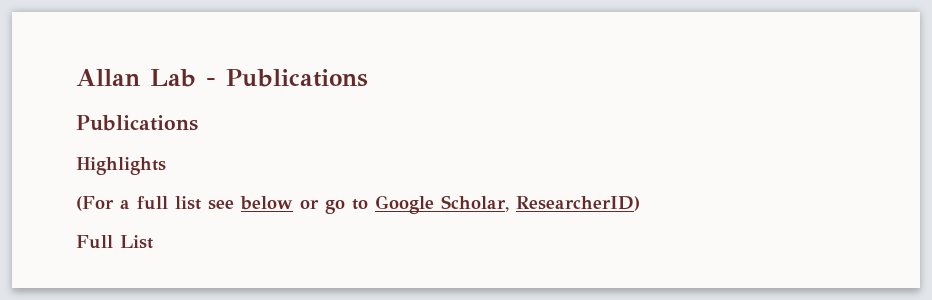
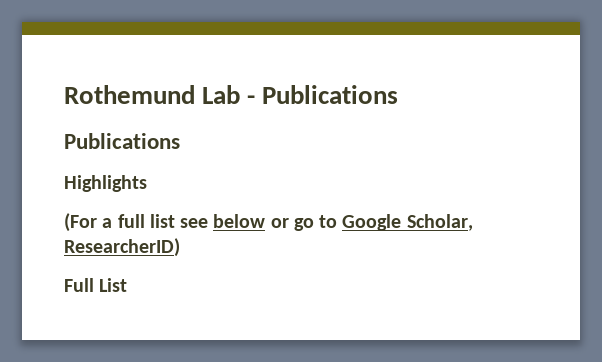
- Allan Lab - Publications
+ Rothemund Lab - Publications

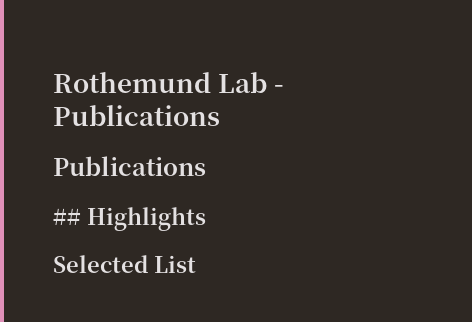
- Highlights
+ ## Highlights
- (For a full list see below or go to Google Scholar, ResearcherID)
- Full List
+ Selected List

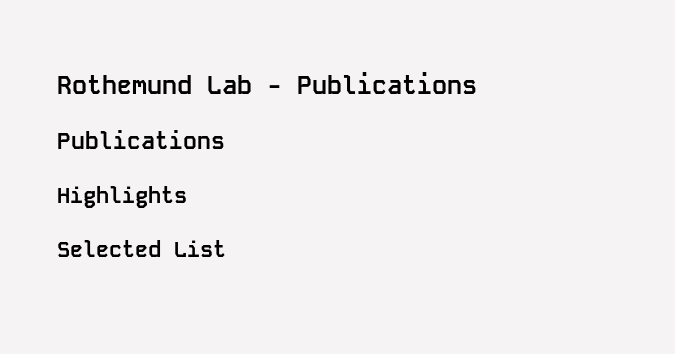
- ## Highlights
+ Highlights

